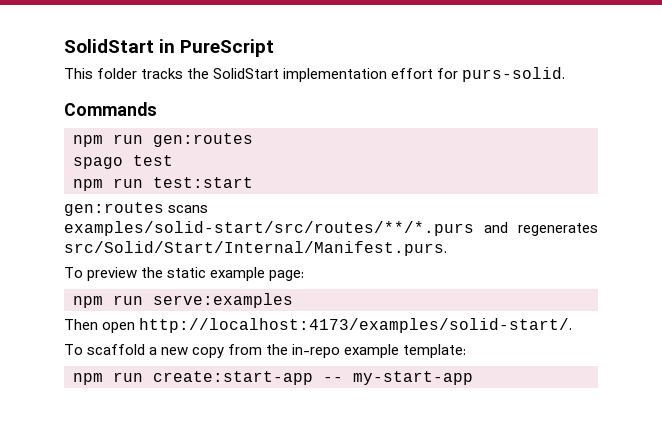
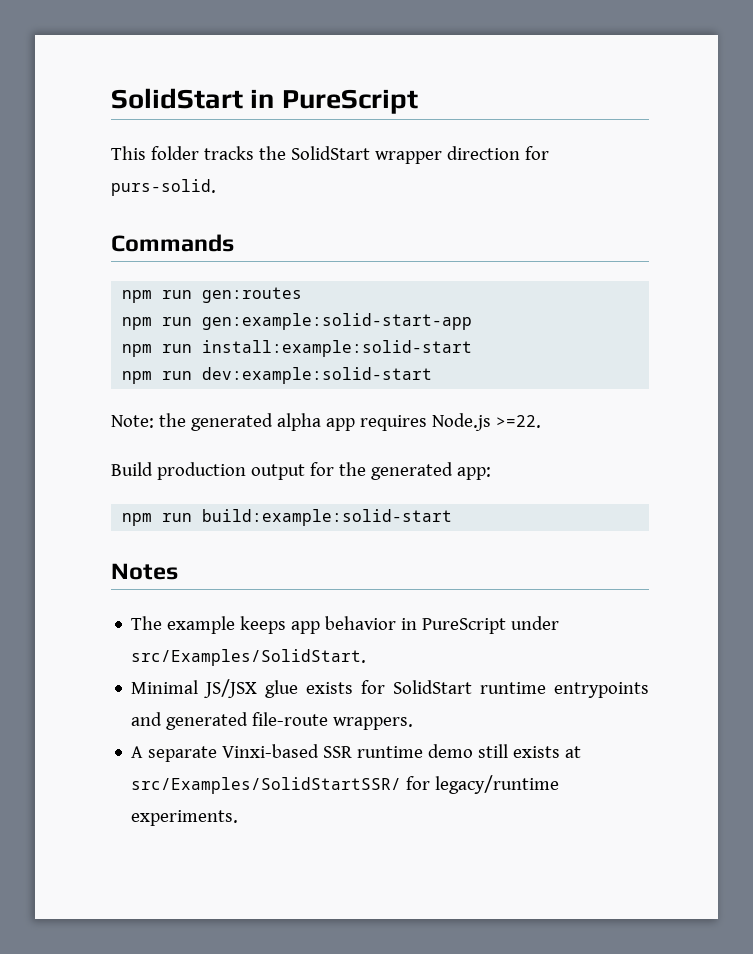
- This folder tracks the SolidStart implementation effort for purs-solid.
+ This folder tracks the SolidStart wrapper direction for purs-solid.
- spago test
- npm run test:start
- gen:routes scans examples/solid-start/src/routes/**/*.purs and regenerates src/Solid/Start/Internal/Manifest.purs.
- To preview the static example page:
- npm run serve:examples
- Then open http://localhost:4173/examples/solid-start/.
- To scaffold a new copy from the in-repo example template:
- npm run create:start-app -- my-start-app
+ npm run gen:example:solid-start-app
+ npm run install:example:solid-start
+ npm run dev:example:solid-start
+ Note: the generated alpha app requires Node.js >=22.
+ Build production output for the generated app:
+ npm run build:example:solid-start
+ Notes
+ The example keeps app behavior in PureScript under src/Examples/SolidStart.
+ Minimal JS/JSX glue exists for SolidStart runtime entrypoints and generated file-route wrappers.
+ A separate Vinxi-based SSR runtime demo still exists at src/Examples/SolidStartSSR/ for legacy/runtime experiments.

